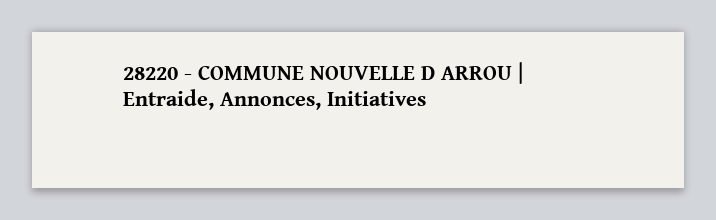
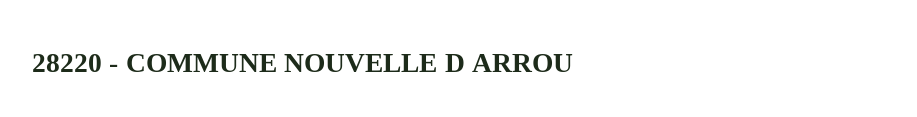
- 28220 - COMMUNE NOUVELLE D ARROU | Entraide, Annonces, Initiatives
+ 28220 - COMMUNE NOUVELLE D ARROU

